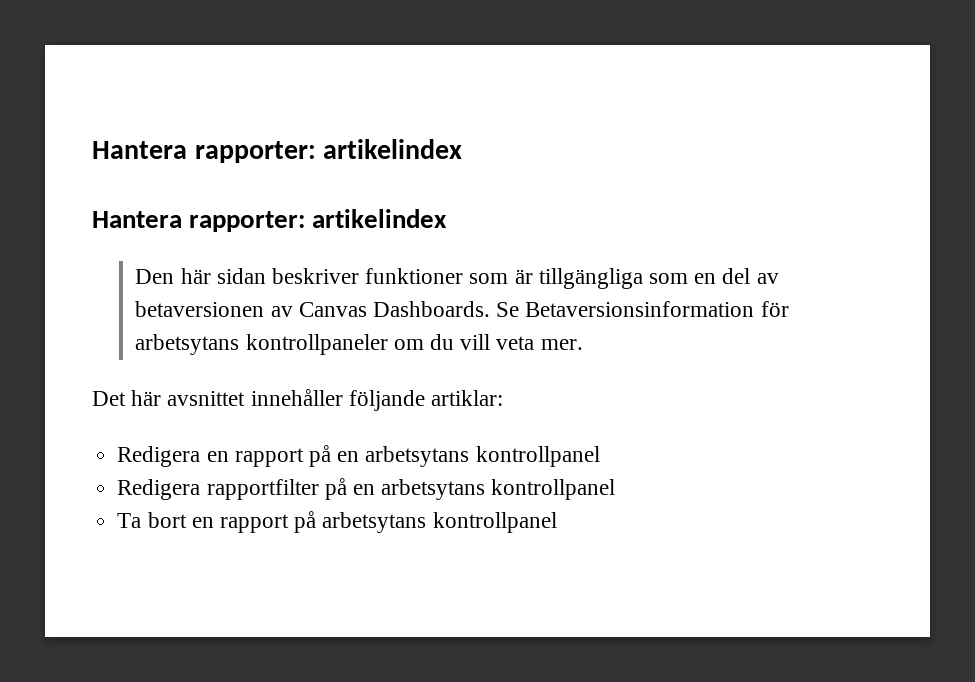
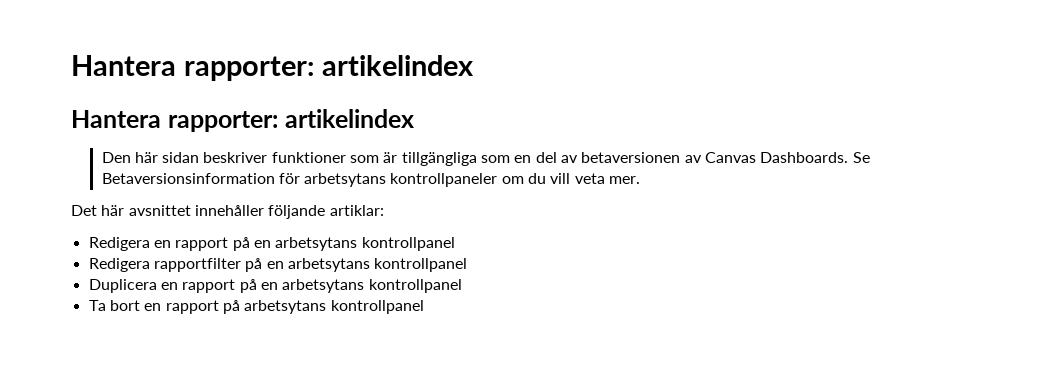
+ Duplicera en rapport på en arbetsytans kontrollpanel

